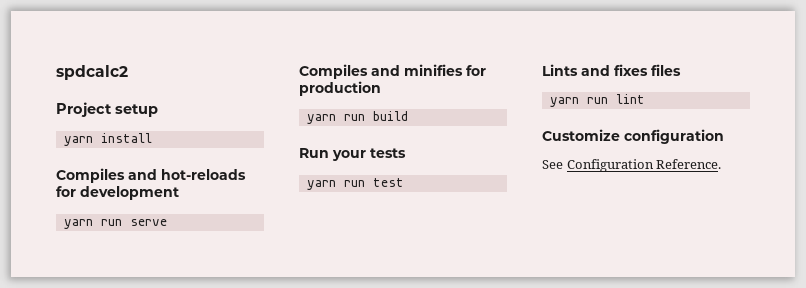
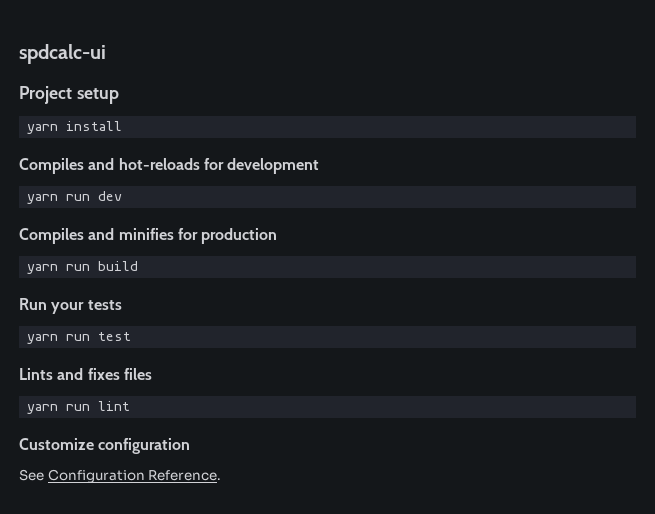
- spdcalc2
+ spdcalc-ui
- yarn run serve
+ yarn run dev

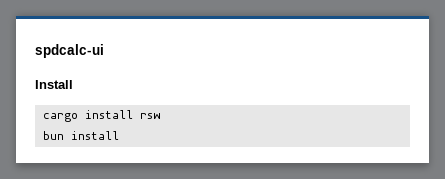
- Project setup
- yarn install
- Compiles and hot-reloads for development
- yarn run dev
- Compiles and minifies for production
- yarn run build
- Run your tests
- yarn run test
- Lints and fixes files
- yarn run lint
- Customize configuration
- See Configuration Reference.
+ Install
+ cargo install rsw
+ bun install

